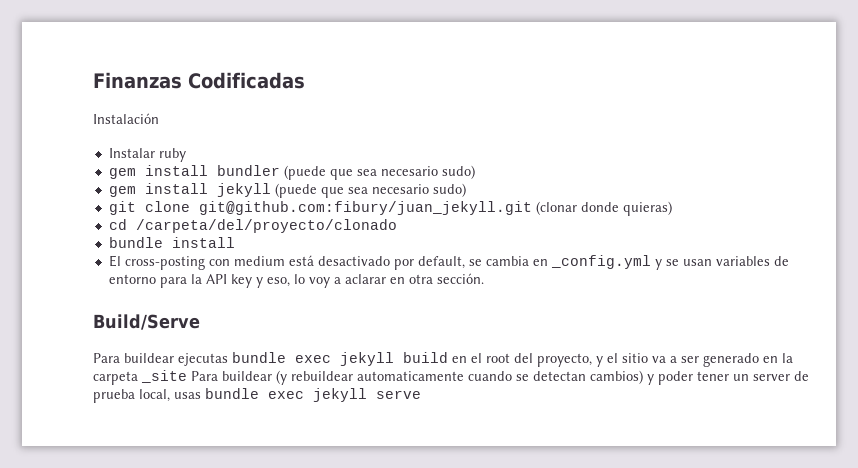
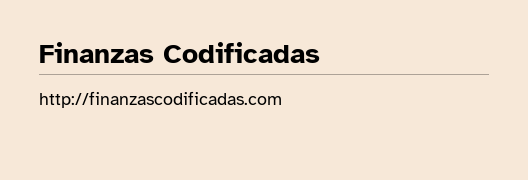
- Instalación
- Instalar ruby
- gem install bundler (puede que sea necesario sudo)
- gem install jekyll (puede que sea necesario sudo)
- git clone git@github.com:fibury/juan_jekyll.git (clonar donde quieras)
- cd /carpeta/del/proyecto/clonado
- bundle install
- El cross-posting con medium está desactivado por default, se cambia en _config.yml y se usan variables de entorno para la API key y eso, lo voy a aclarar en otra sección.
- Build/Serve
- Para buildear ejecutas bundle exec jekyll build en el root del proyecto, y el sitio va a ser generado en la carpeta _site Para buildear (y rebuildear automaticamente cuando se detectan cambios) y poder tener un server de prueba local, usas bundle exec jekyll serve
+ http://finanzascodificadas.com

